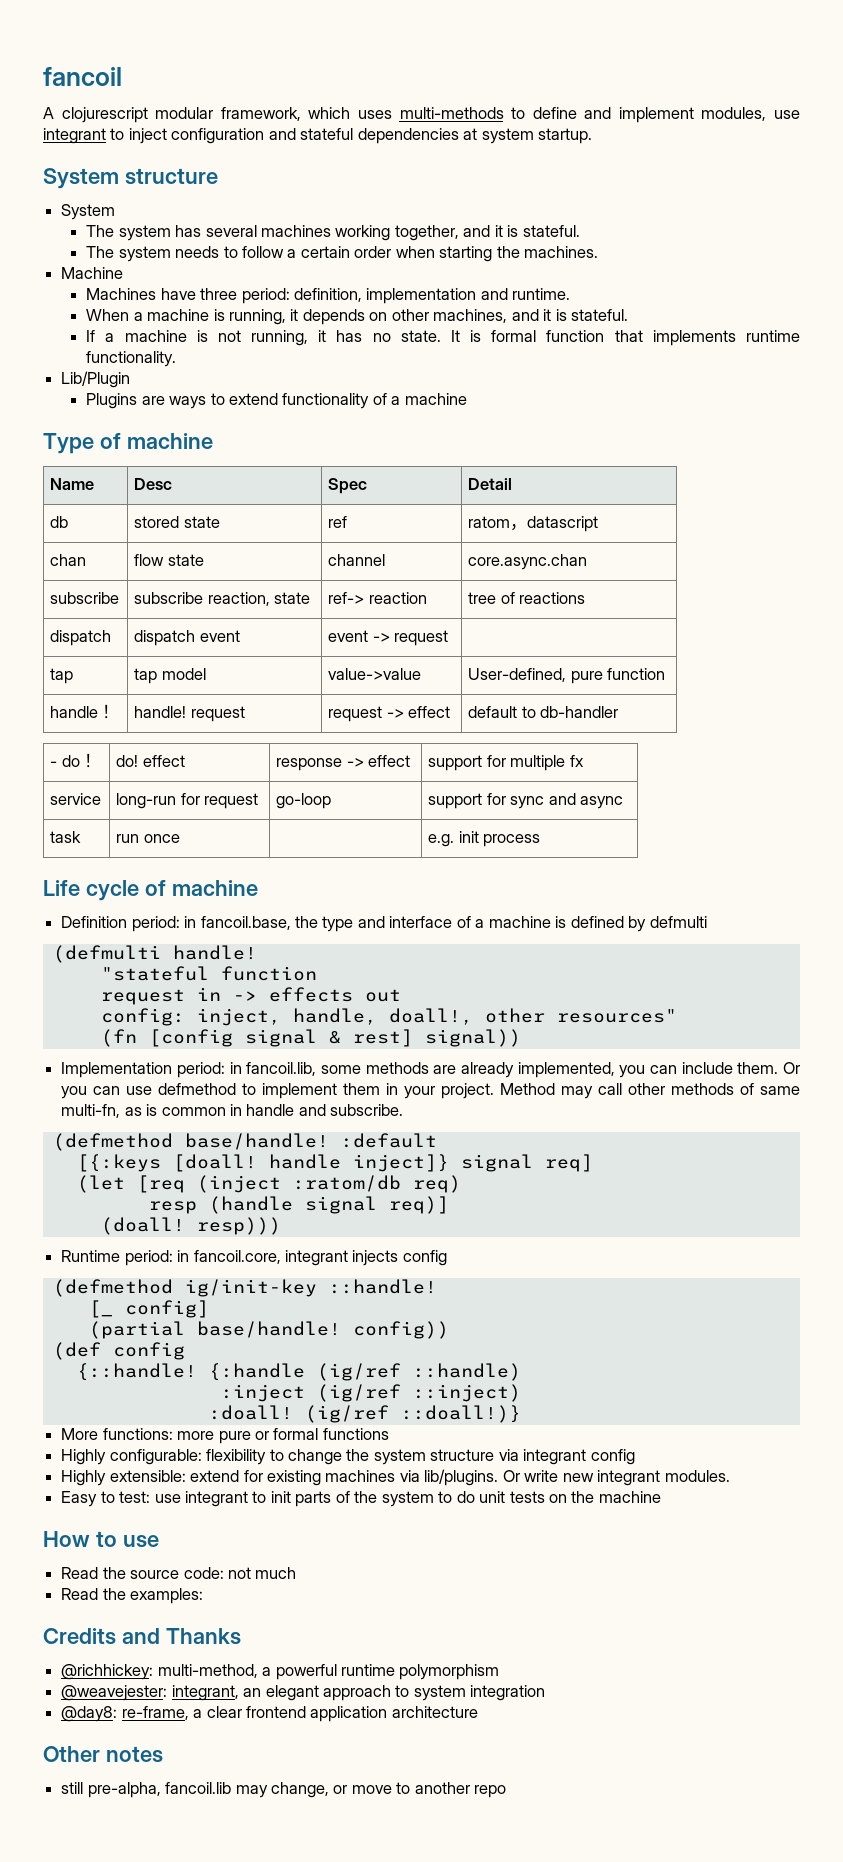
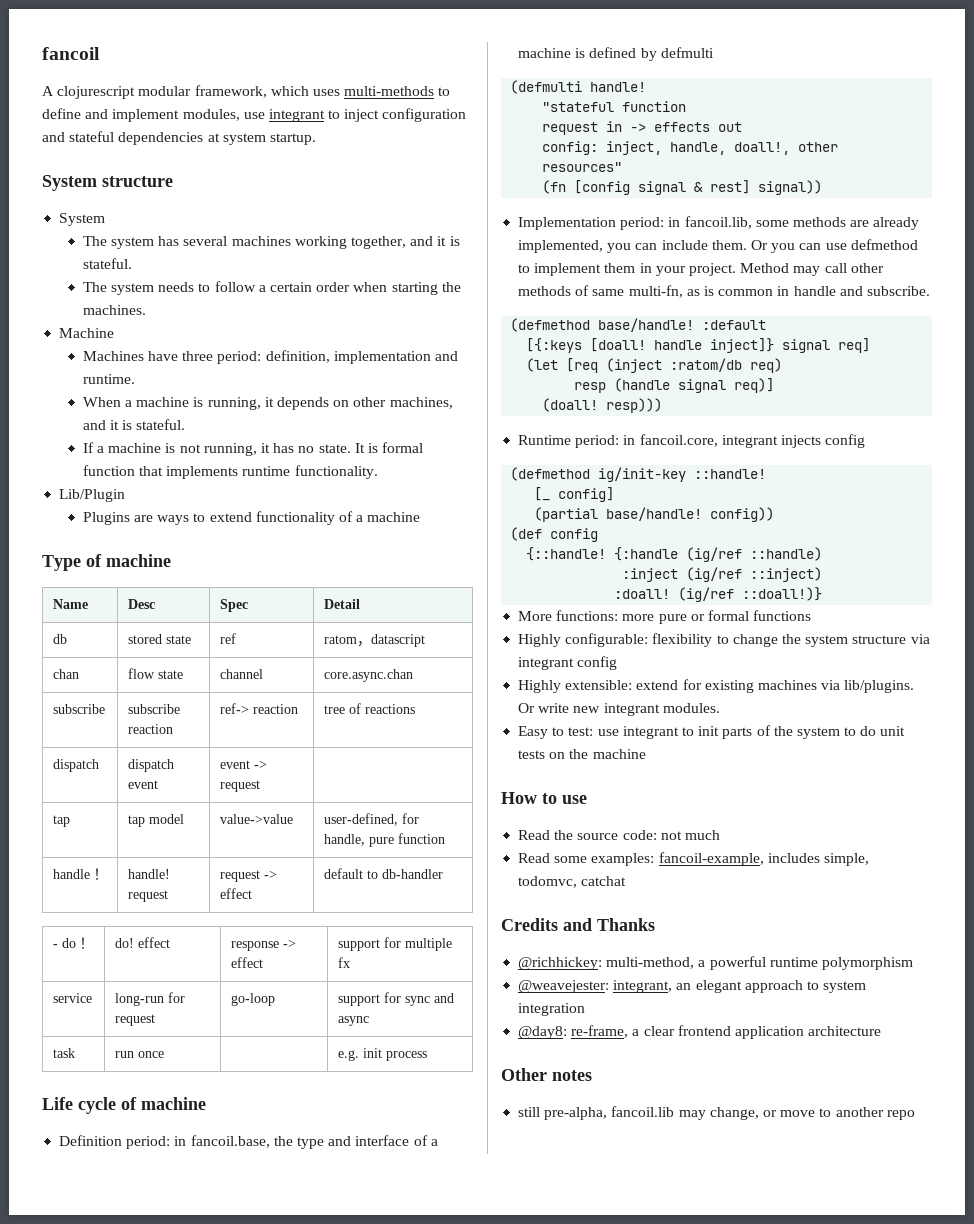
- subscribe | subscribe reaction, state | ref-> reaction | tree of reactions
+ subscribe | subscribe reaction | ref-> reaction | tree of reactions
- tap | tap model | value->value | User-defined, pure function
+ tap | tap model | value->value | user-defined, for handle, pure function
- Read the examples:
+ Read some examples: fancoil-example, includes simple, todomvc, catchat

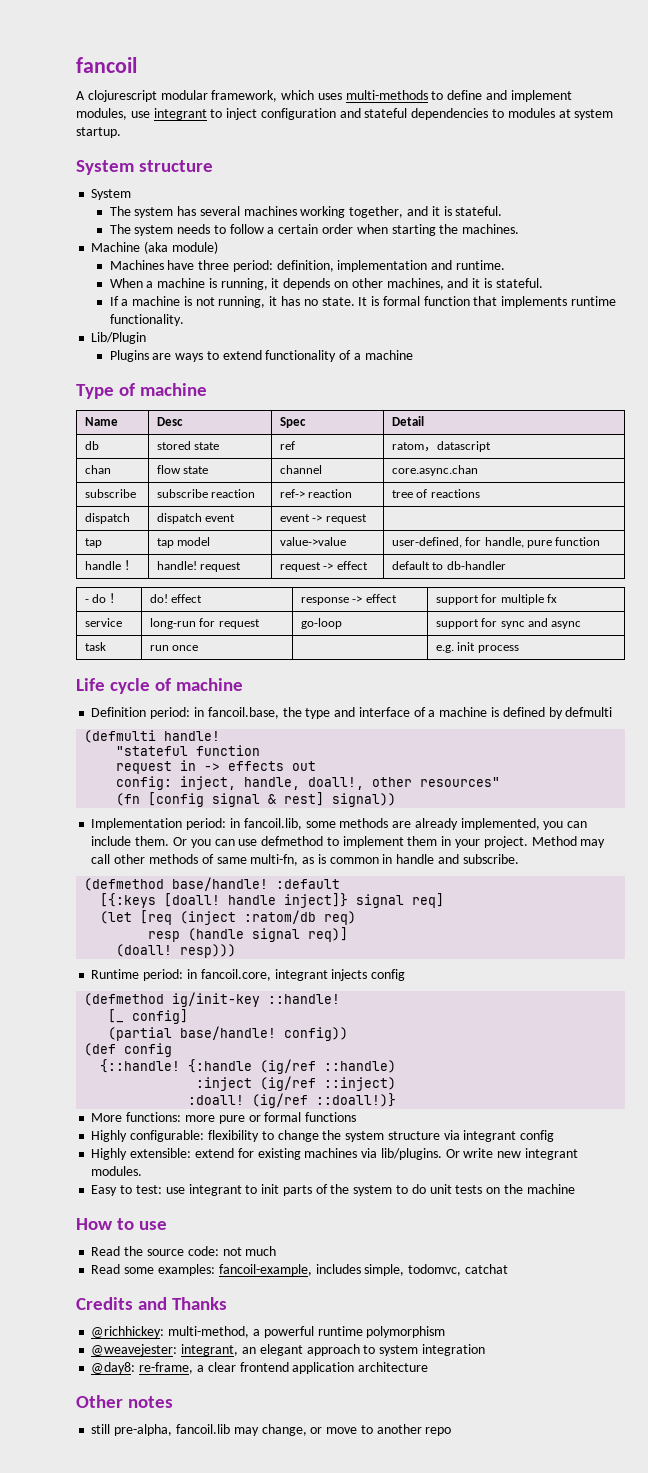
- A clojurescript modular framework, which uses multi-methods to define and implement modules, use integrant to inject configuration and stateful dependencies at system startup.
+ A clojurescript modular framework, which uses multi-methods to define and implement modules, use integrant to inject configuration and stateful dependencies to modules at system startup.
- Machine
+ Machine (aka module)

